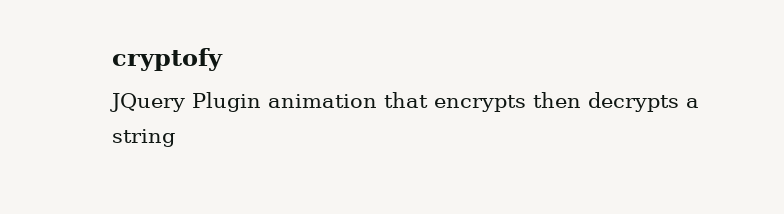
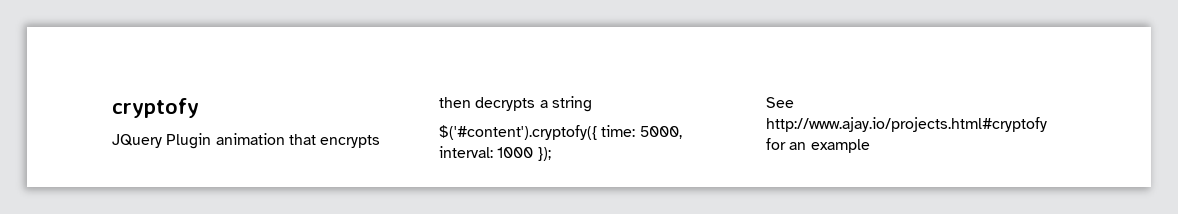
+ $('#content').cryptofy({ time: 5000, interval: 1000 });
+ See http://www.ajay.io/projects.html#cryptofy for an example

